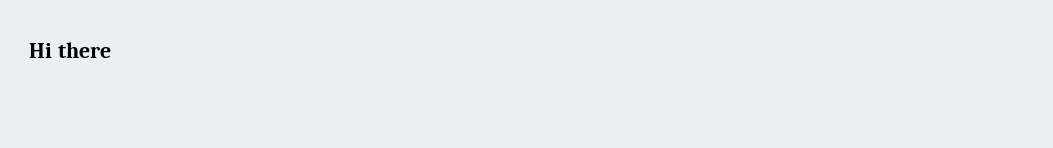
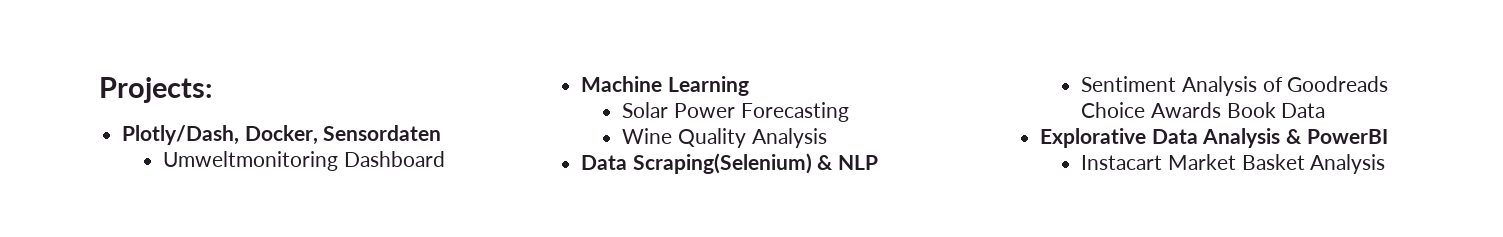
- Hi there
+ Projects:
+ Plotly/Dash, Docker, Sensordaten
+ Umweltmonitoring Dashboard
+ Machine Learning
+ Solar Power Forecasting
+ Wine Quality Analysis
+ Data Scraping(Selenium) & NLP
+ Sentiment Analysis of Goodreads Choice Awards Book Data
+ Explorative Data Analysis & PowerBI
+ Instacart Market Basket Analysis

